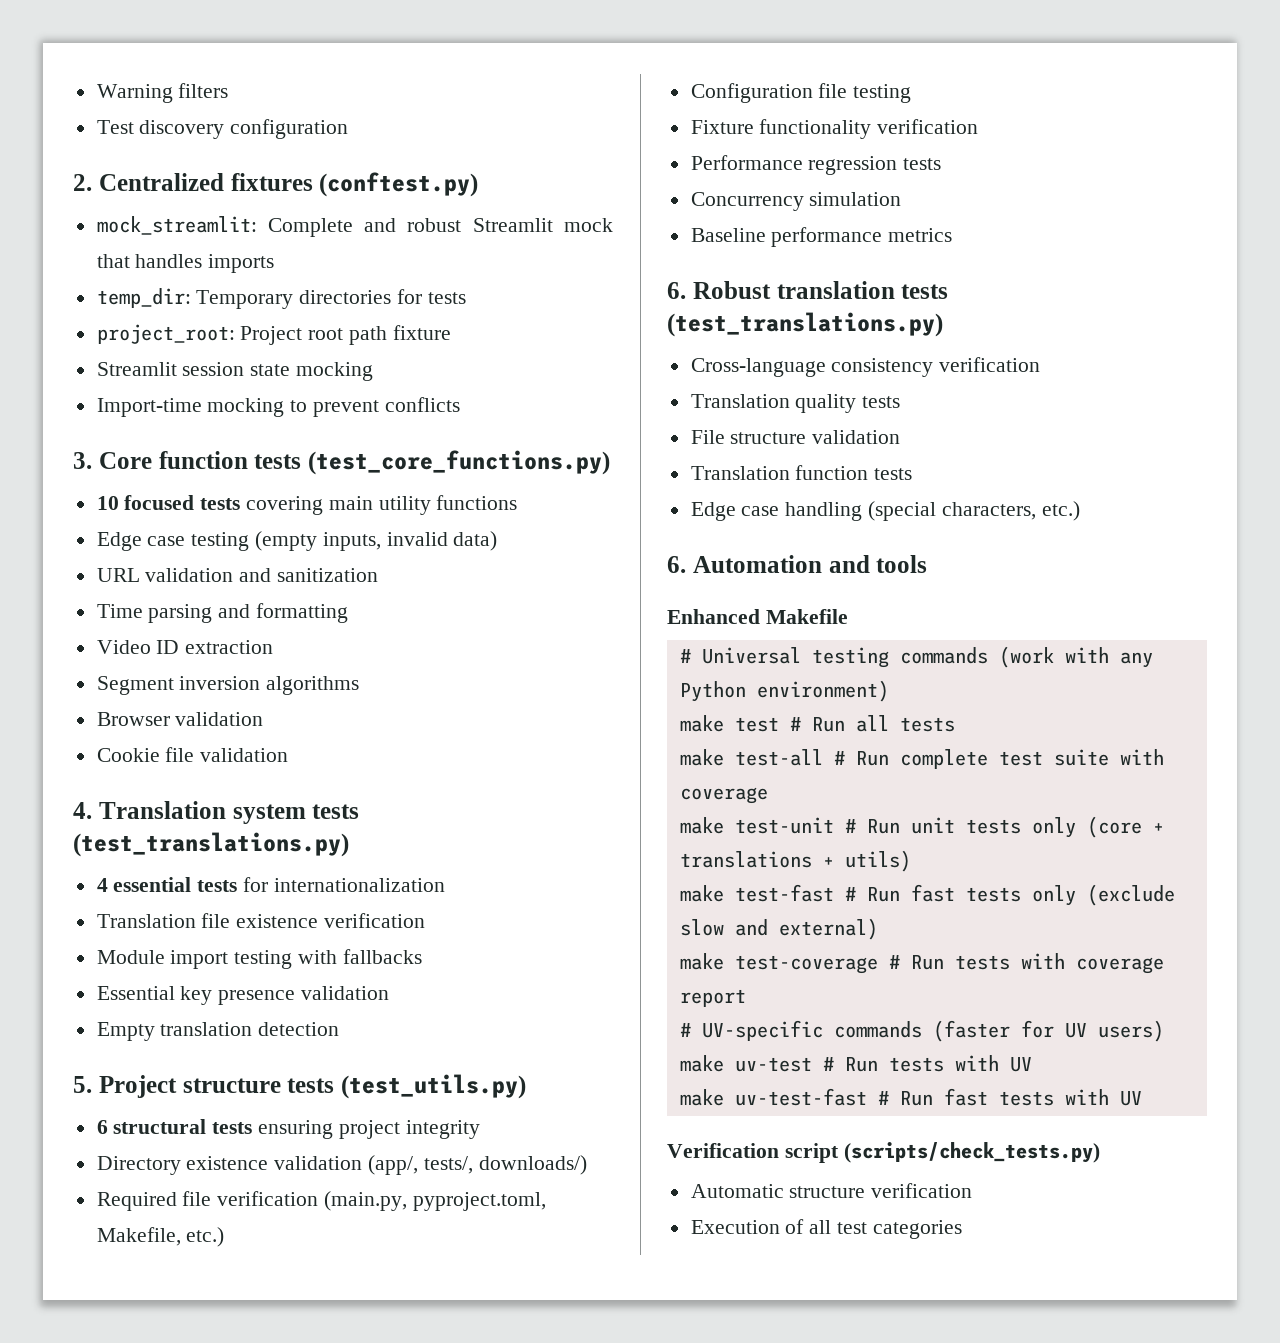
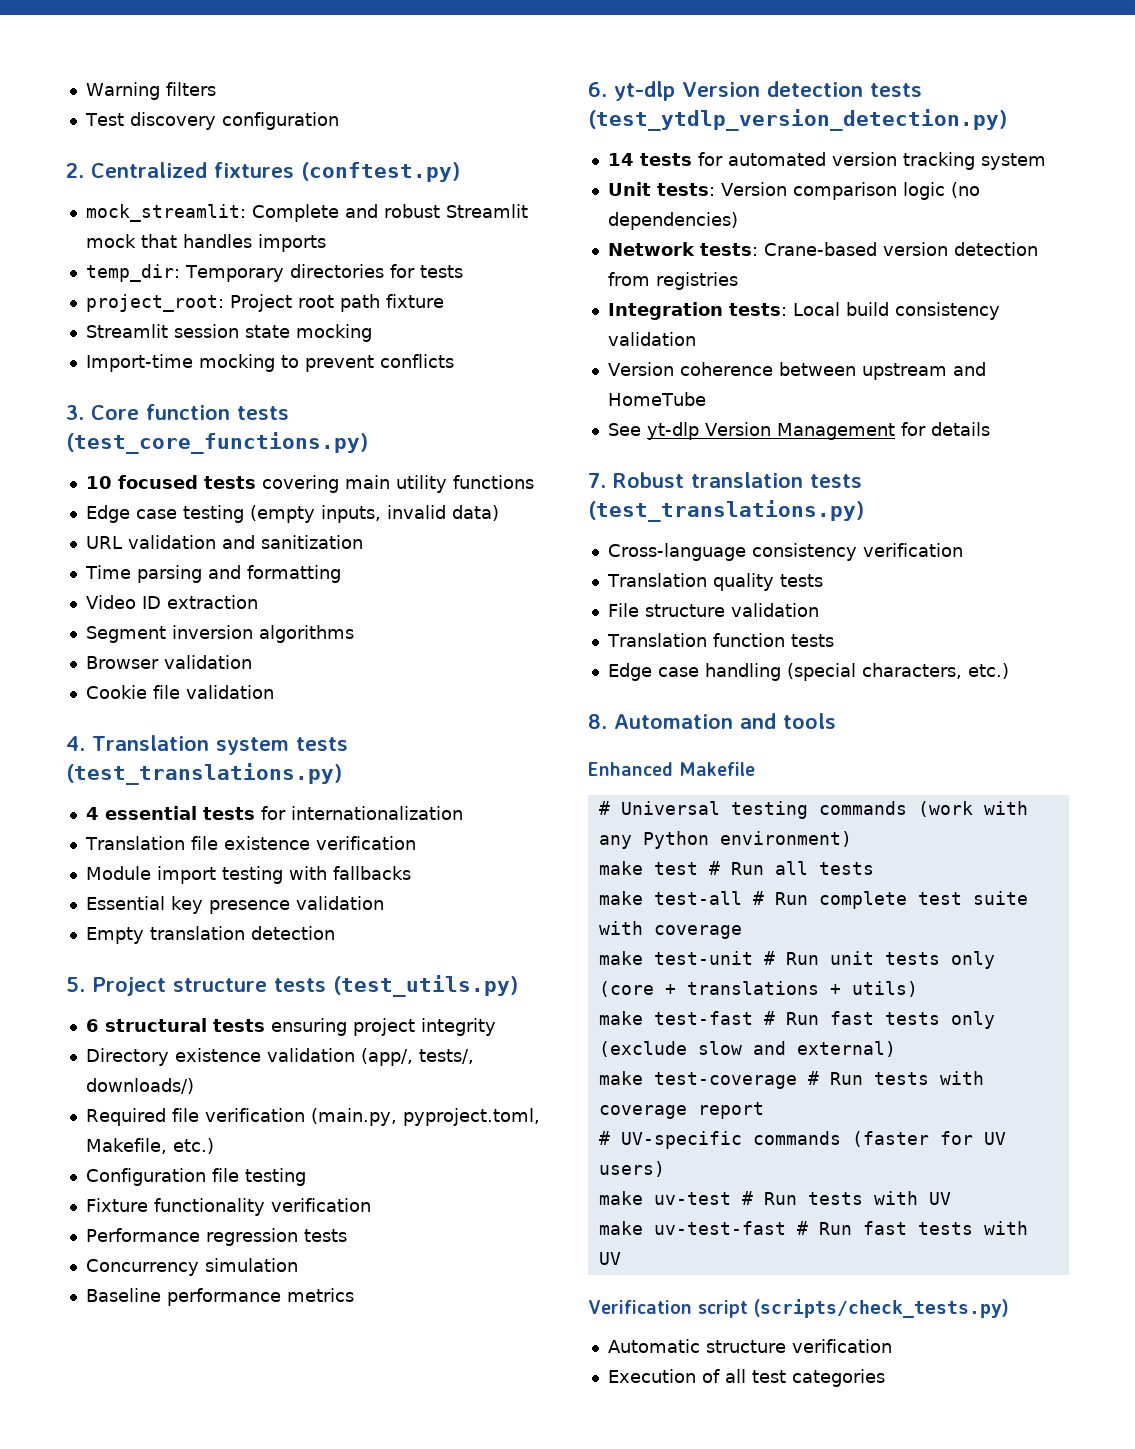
- 6. Robust translation tests (test_translations.py)
+ 6. yt-dlp Version detection tests (test_ytdlp_version_detection.py)
+ 14 tests for automated version tracking system
+ Unit tests: Version comparison logic (no dependencies)
+ Network tests: Crane-based version detection from registries
+ Integration tests: Local build consistency validation
+ Version coherence between upstream and HomeTube
+ See yt-dlp Version Management for details
+ 7. Robust translation tests (test_translations.py)
- 6. Automation and tools
+ 8. Automation and tools

